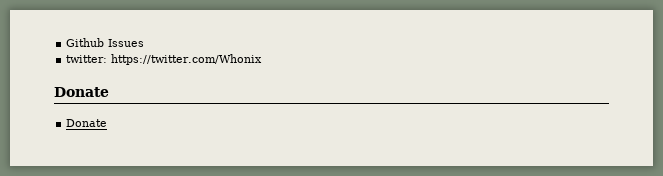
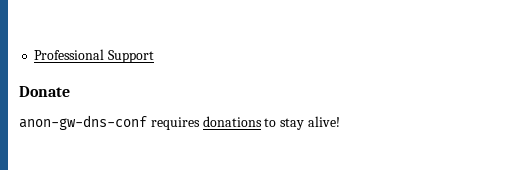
- Github Issues
- twitter: https://twitter.com/Whonix
+ Professional Support
  Donate
- Donate
+ anon-gw-dns-conf requires donations to stay alive!

